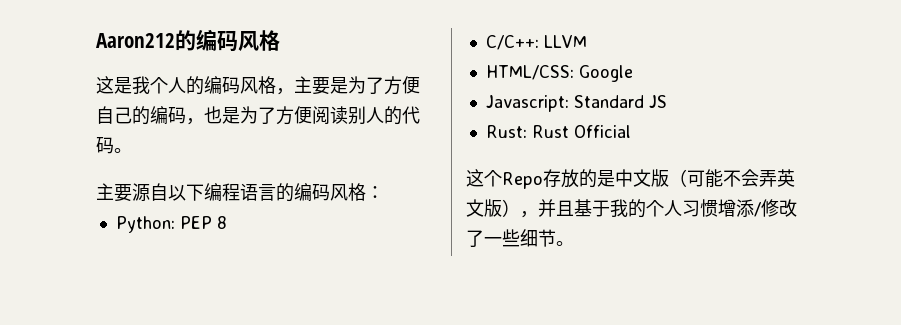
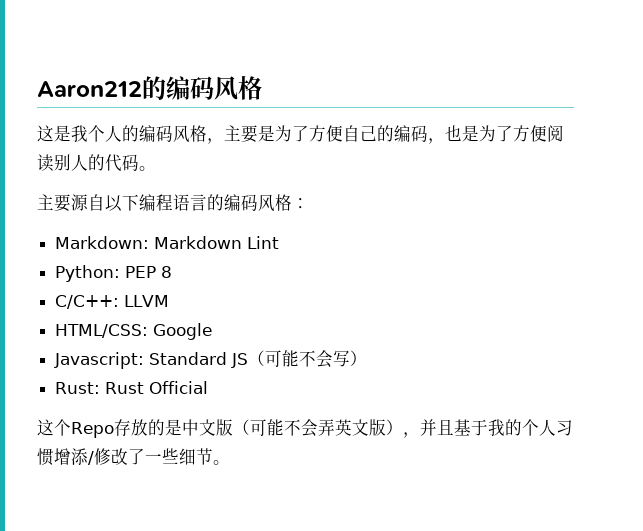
+ Markdown: Markdown Lint
- Javascript: Standard JS
+ Javascript: Standard JS（可能不会写）

